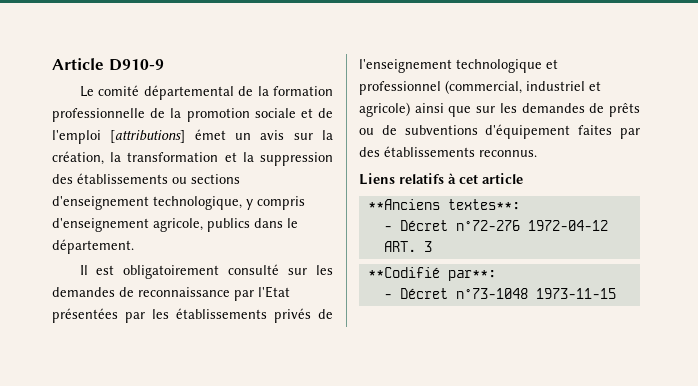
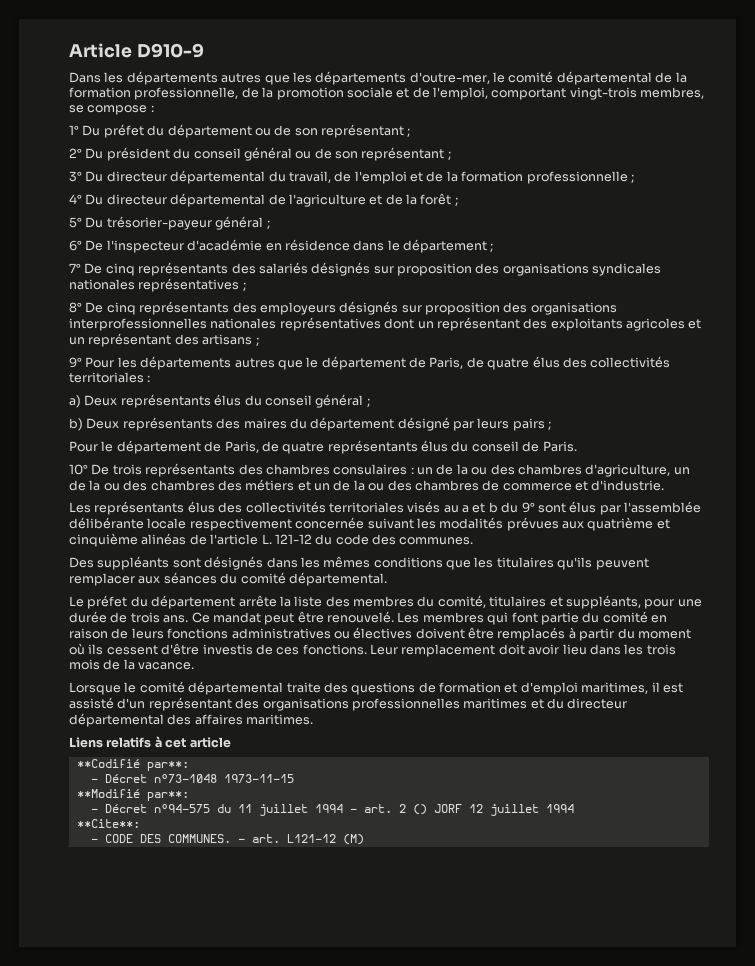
- Le comité départemental de la formation professionnelle de la promotion sociale et de l'emploi [attributions] émet un avis sur la création, la transformation et la suppression des établissements ou sections d'enseignement technologique, y compris d'enseignement agricole, publics dans le département.
- Il est obligatoirement consulté sur les demandes de reconnaissance par l'Etat présentées par les établissements privés de l'enseignement technologique et professionnel (commercial, industriel et agricole) ainsi que sur les demandes de prêts ou de subventions d'équipement faites par des établissements reconnus.
+ Dans les départements autres que les départements d'outre-mer, le comité départemental de la formation professionnelle, de la promotion sociale et de l'emploi, comportant vingt-trois membres, se compose :
+ 1° Du préfet du département ou de son représentant ;
+ 2° Du président du conseil général ou de son représentant ;
+ 3° Du directeur départemental du travail, de l'emploi et de la formation professionnelle ;
+ 4° Du directeur départemental de l'agriculture et de la forêt ;
+ 5° Du trésorier-payeur général ;
+ 6° De l'inspecteur d'académie en résidence dans le département ;
+ 7° De cinq représentants des salariés désignés sur proposition des organisations syndicales nationales représentatives ;
+ 8° De cinq représentants des employeurs désignés sur proposition des organisations interprofessionnelles nationales représentatives dont un représentant des exploitants agricoles et un représentant des artisans ;
+ 9° Pour les départements autres que le département de Paris, de quatre élus des collectivités territoriales :
+ a) Deux représentants élus du conseil général ;
+ b) Deux représentants des maires du département désigné par leurs pairs ;
+ Pour le département de Paris, de quatre représentants élus du conseil de Paris.
+ 10° De trois représentants des chambres consulaires : un de la ou des chambres d'agriculture, un de la ou des chambres des métiers et un de la ou des chambres de commerce et d'industrie.
+ Les représentants élus des collectivités territoriales visés au a et b du 9° sont élus par l'assemblée délibérante locale respectivement concernée suivant les modalités prévues aux quatrième et cinquième alinéas de l'article L. 121-12 du code des communes.
+ Des suppléants sont désignés dans les mêmes conditions que les titulaires qu'ils peuvent remplacer aux séances du comité départemental.
+ Le préfet du département arrête la liste des membres du comité, titulaires et suppléants, pour une durée de trois ans. Ce mandat peut être renouvelé. Les membres qui font partie du comité en raison de leurs fonctions administratives ou électives doivent être remplacés à partir du moment où ils cessent d'être investis de ces fonctions. Leur remplacement doit avoir lieu dans les trois mois de la vacance.
+ Lorsque le comité départemental traite des questions de formation et d'emploi maritimes, il est assisté d'un représentant des organisations professionnelles maritimes et du directeur départemental des affaires maritimes.
- **Anciens textes**:
- - Décret n°72-276 1972-04-12 ART. 3
+ **Modifié par**:
+ - Décret n°94-575 du 11 juillet 1994 - art. 2 () JORF 12 juillet 1994
+ **Cite**:
+ - CODE DES COMMUNES. - art. L121-12 (M)

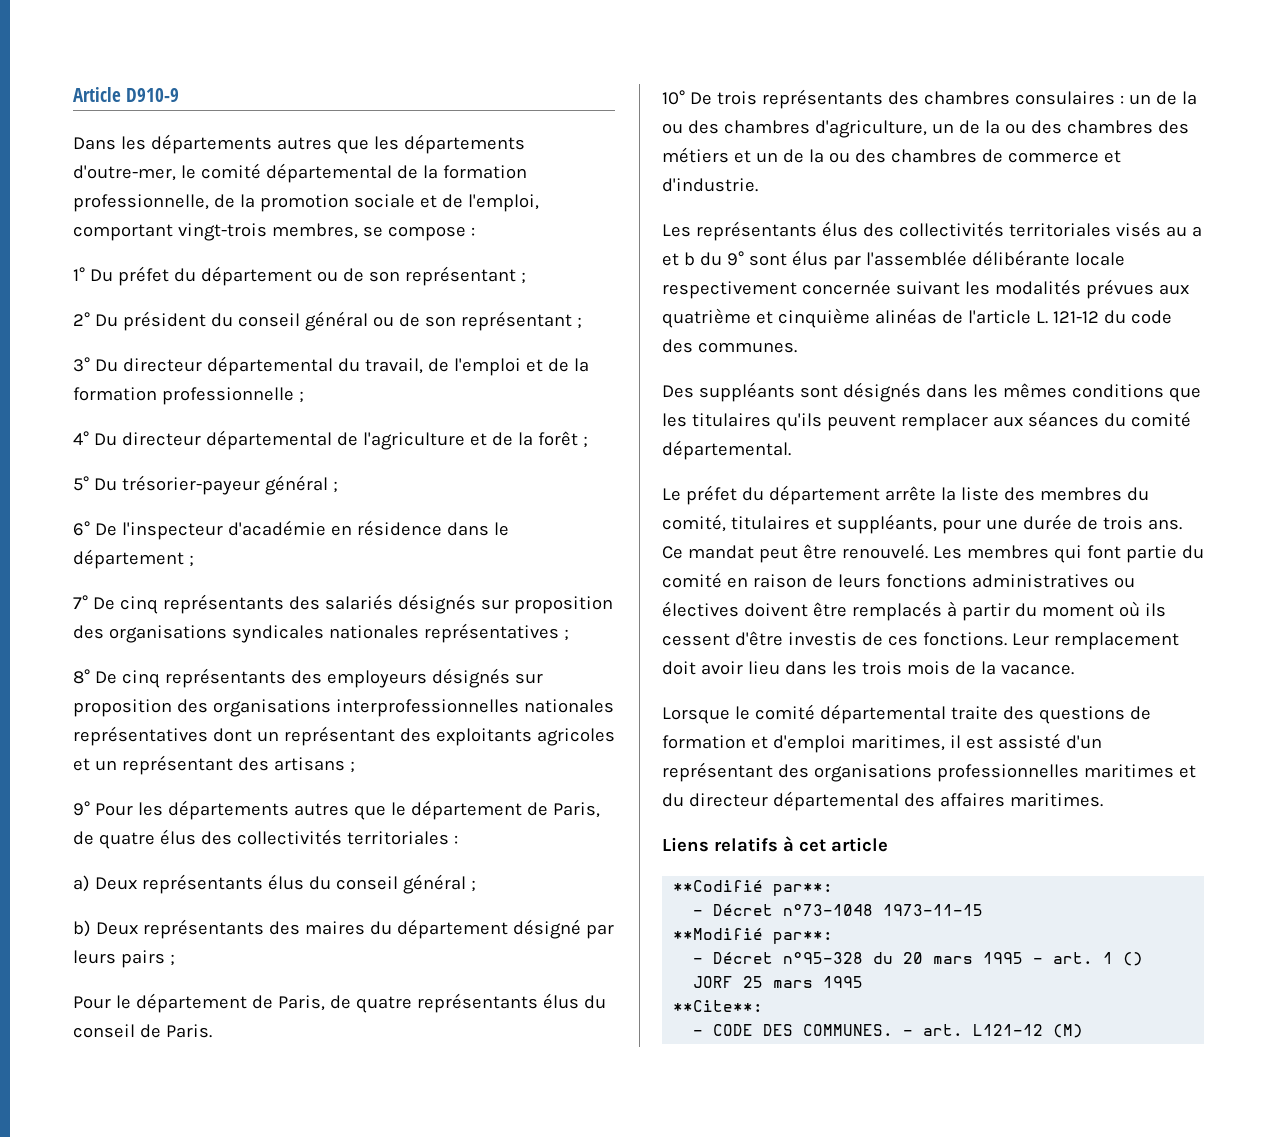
- - Décret n°94-575 du 11 juillet 1994 - art. 2 () JORF 12 juillet 1994
+ - Décret n°95-328 du 20 mars 1995 - art. 1 () JORF 25 mars 1995

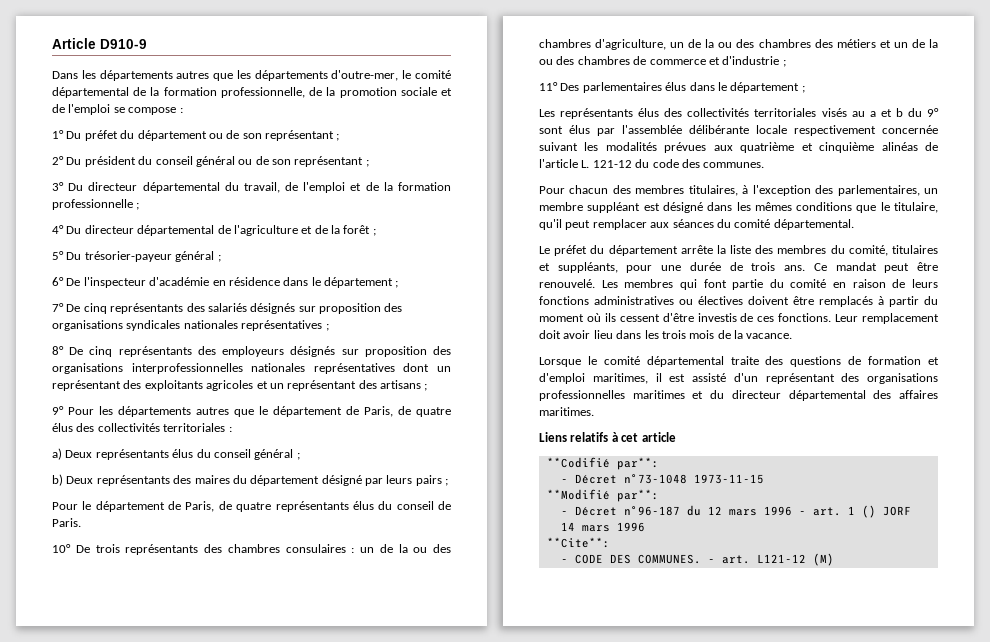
- Dans les départements autres que les départements d'outre-mer, le comité départemental de la formation professionnelle, de la promotion sociale et de l'emploi, comportant vingt-trois membres, se compose :
+ Dans les départements autres que les départements d'outre-mer, le comité départemental de la formation professionnelle, de la promotion sociale et de l'emploi se compose :
- 10° De trois représentants des chambres consulaires : un de la ou des chambres d'agriculture, un de la ou des chambres des métiers et un de la ou des chambres de commerce et d'industrie.
+ 10° De trois représentants des chambres consulaires : un de la ou des chambres d'agriculture, un de la ou des chambres des métiers et un de la ou des chambres de commerce et d'industrie ;
+ 11° Des parlementaires élus dans le département ;
- Des suppléants sont désignés dans les mêmes conditions que les titulaires qu'ils peuvent remplacer aux séances du comité départemental.
+ Pour chacun des membres titulaires, à l'exception des parlementaires, un membre suppléant est désigné dans les mêmes conditions que le titulaire, qu'il peut remplacer aux séances du comité départemental.
- - Décret n°95-328 du 20 mars 1995 - art. 1 () JORF 25 mars 1995
+ - Décret n°96-187 du 12 mars 1996 - art. 1 () JORF 14 mars 1996

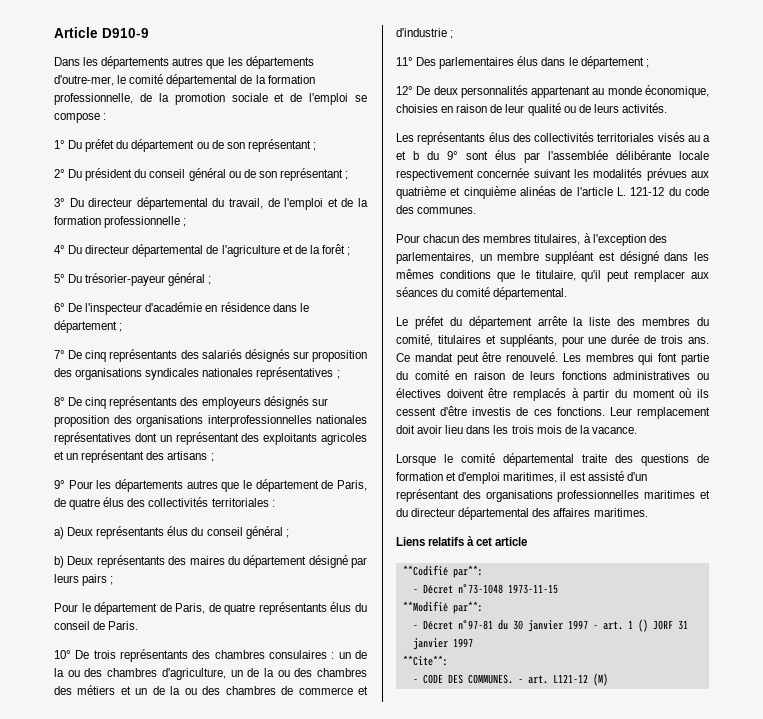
+ 12° De deux personnalités appartenant au monde économique, choisies en raison de leur qualité ou de leurs activités.
- - Décret n°96-187 du 12 mars 1996 - art. 1 () JORF 14 mars 1996
+ - Décret n°97-81 du 30 janvier 1997 - art. 1 () JORF 31 janvier 1997

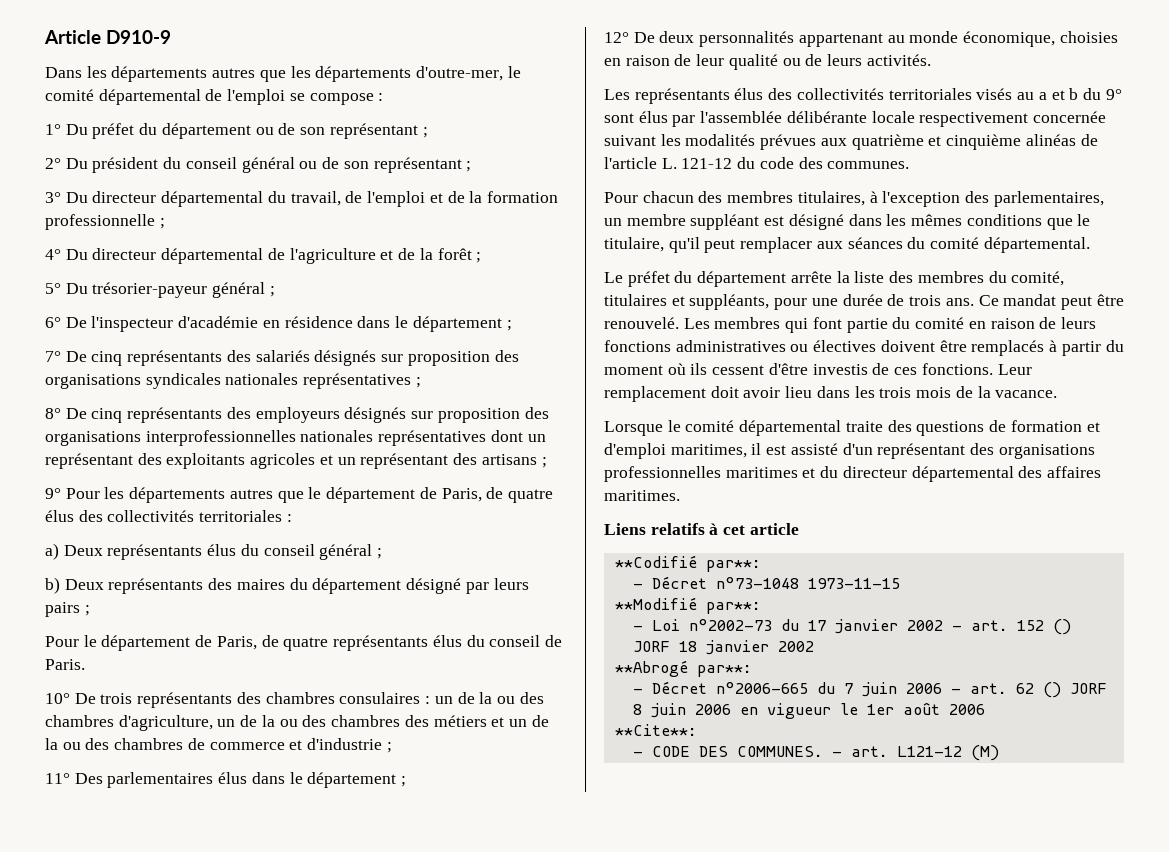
- Dans les départements autres que les départements d'outre-mer, le comité départemental de la formation professionnelle, de la promotion sociale et de l'emploi se compose :
+ Dans les départements autres que les départements d'outre-mer, le comité départemental de l'emploi se compose :
- - Décret n°97-81 du 30 janvier 1997 - art. 1 () JORF 31 janvier 1997
+ - Loi n°2002-73 du 17 janvier 2002 - art. 152 () JORF 18 janvier 2002
+ **Abrogé par**:
+ - Décret n°2006-665 du 7 juin 2006 - art. 62 () JORF 8 juin 2006 en vigueur le 1er août 2006

